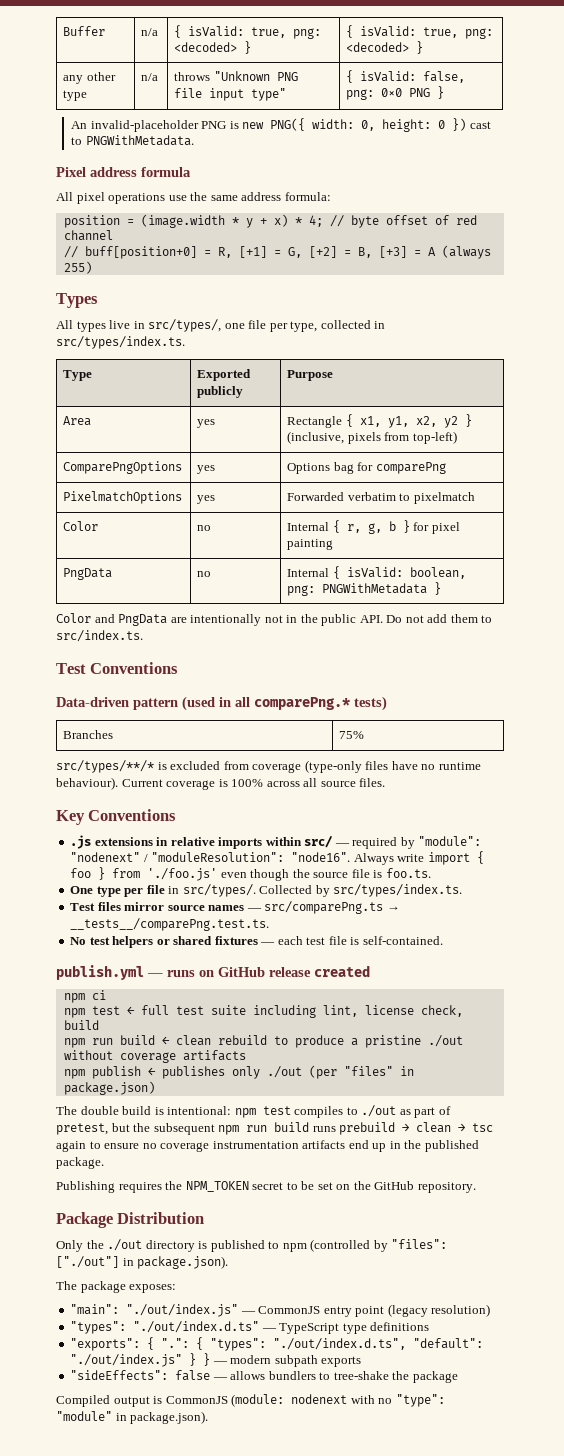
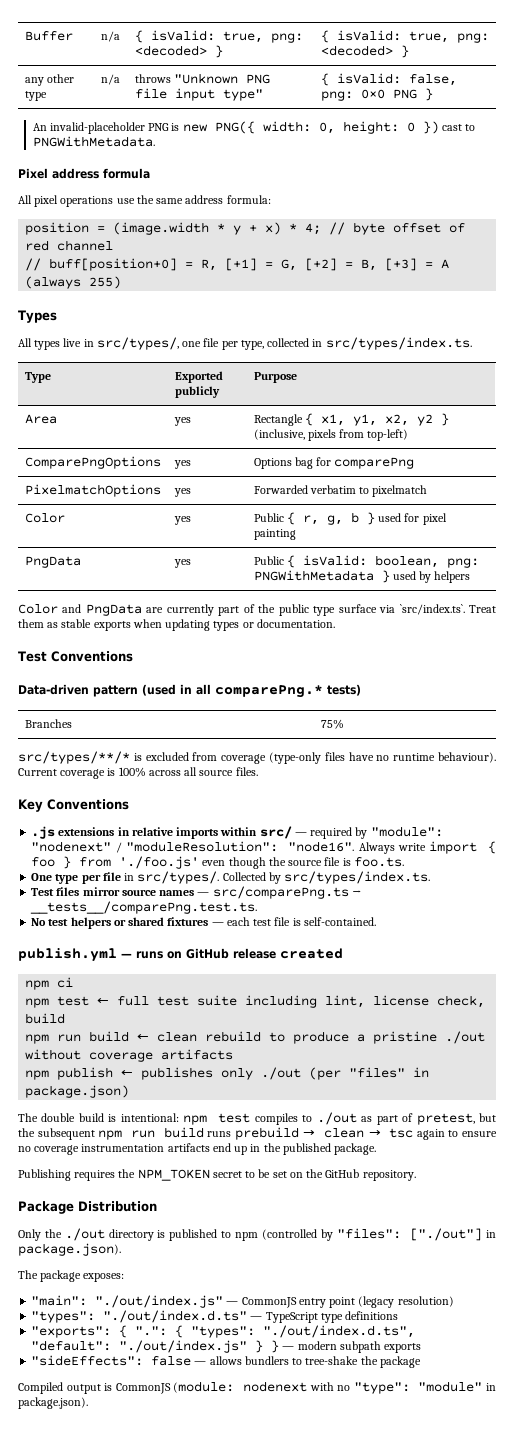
- Color | no | Internal { r, g, b } for pixel painting
+ Color | yes | Public { r, g, b } used for pixel painting
- PngData | no | Internal { isValid: boolean, png: PNGWithMetadata }
+ PngData | yes | Public { isValid: boolean, png: PNGWithMetadata } used by helpers
- Color and PngData are intentionally not in the public API. Do not add them to src/index.ts.
+ Color and PngData are currently part of the public type surface via `src/index.ts`. Treat them as stable exports when updating types or documentation.

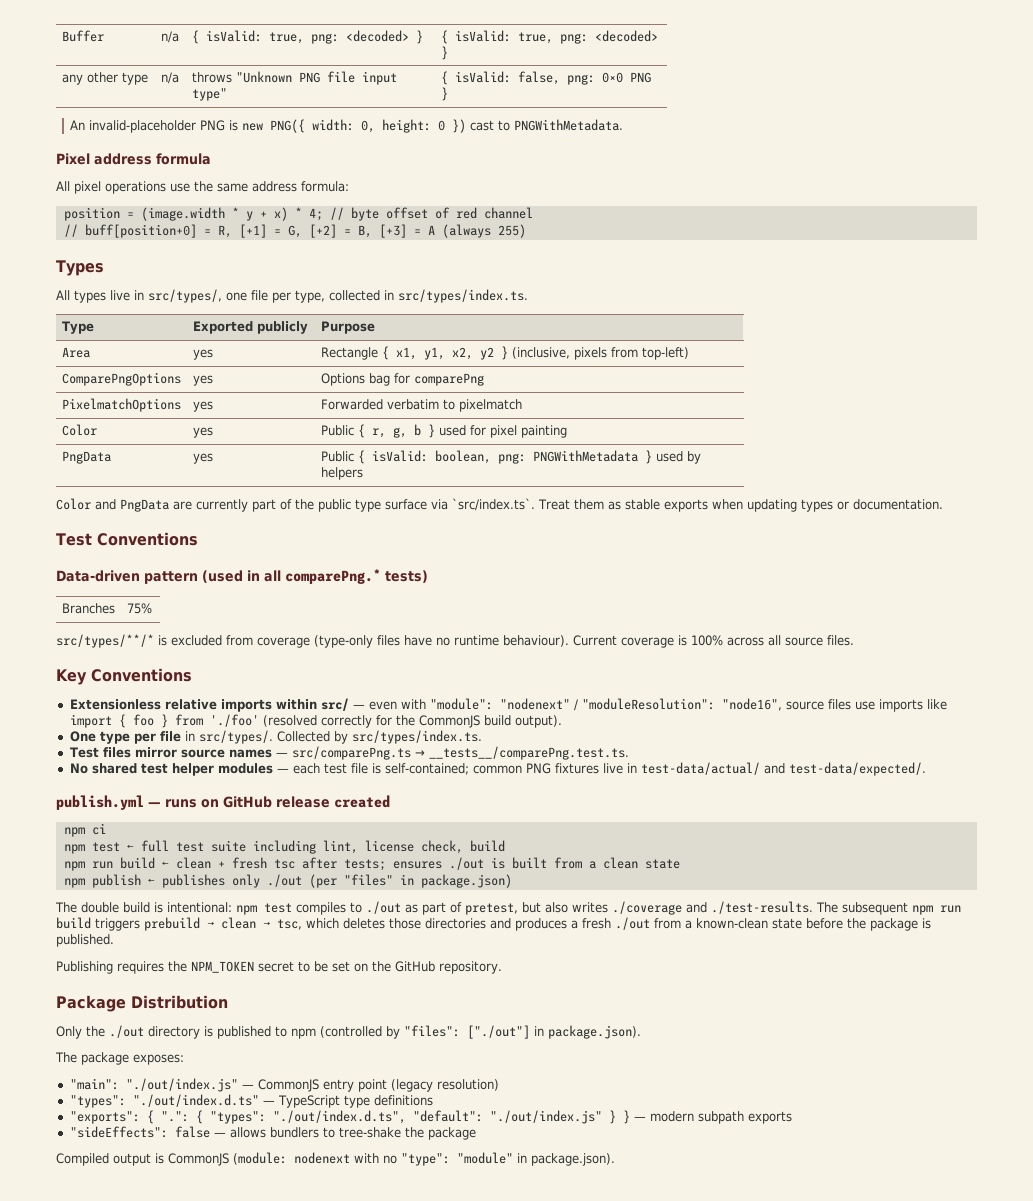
- .js extensions in relative imports within src/ — required by "module": "nodenext" / "moduleResolution": "node16". Always write import { foo } from './foo.js' even though the source file is foo.ts.
+ Extensionless relative imports within src/ — even with "module": "nodenext" / "moduleResolution": "node16", source files use imports like import { foo } from './foo' (resolved correctly for the CommonJS build output).
- No test helpers or shared fixtures — each test file is self-contained.
+ No shared test helper modules — each test file is self-contained; common PNG fixtures live in test-data/actual/ and test-data/expected/.
- npm run build ← clean rebuild to produce a pristine ./out without coverage artifacts
+ npm run build ← clean + fresh tsc after tests; ensures ./out is built from a clean state
- The double build is intentional: npm test compiles to ./out as part of pretest, but the subsequent npm run build runs prebuild → clean → tsc again to ensure no coverage instrumentation artifacts end up in the published package.
+ The double build is intentional: npm test compiles to ./out as part of pretest, but also writes ./coverage and ./test-results. The subsequent npm run build triggers prebuild → clean → tsc, which deletes those directories and produces a fresh ./out from a known-clean state before the package is published.

